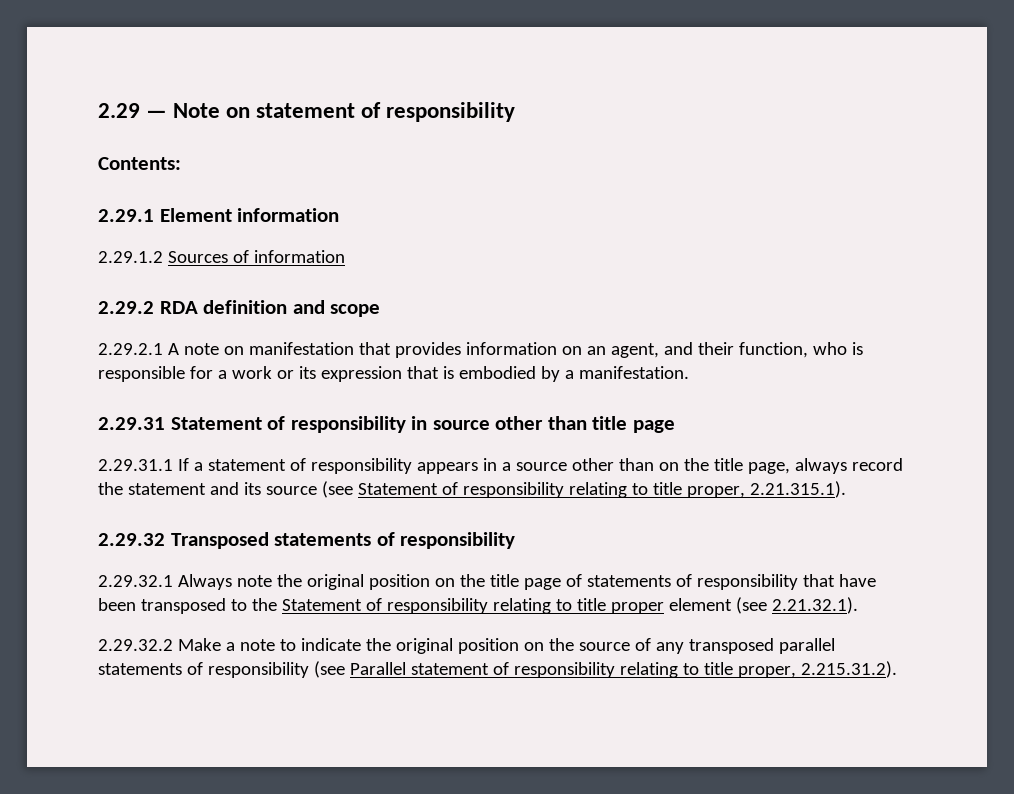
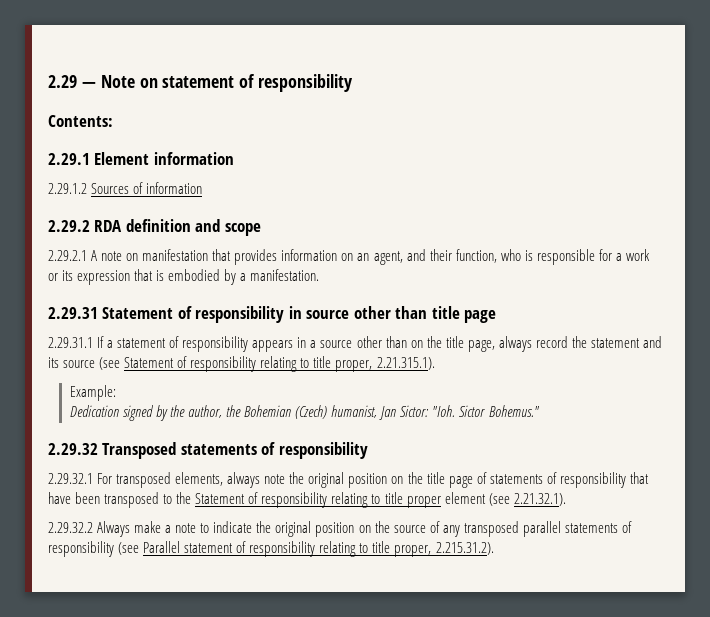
+ Example:
+ Dedication signed by the author, the Bohemian (Czech) humanist, Jan Sictor: "Ioh. Sictor Bohemus."
- 2.29.32.1 Always note the original position on the title page of statements of responsibility that have been transposed to the Statement of responsibility relating to title proper element (see 2.21.32.1).
+ 2.29.32.1 For transposed elements, always note the original position on the title page of statements of responsibility that have been transposed to the Statement of responsibility relating to title proper element (see 2.21.32.1).
- 2.29.32.2 Make a note to indicate the original position on the source of any transposed parallel statements of responsibility (see Parallel statement of responsibility relating to title proper, 2.215.31.2).
+ 2.29.32.2 Always make a note to indicate the original position on the source of any transposed parallel statements of responsibility (see Parallel statement of responsibility relating to title proper, 2.215.31.2).

